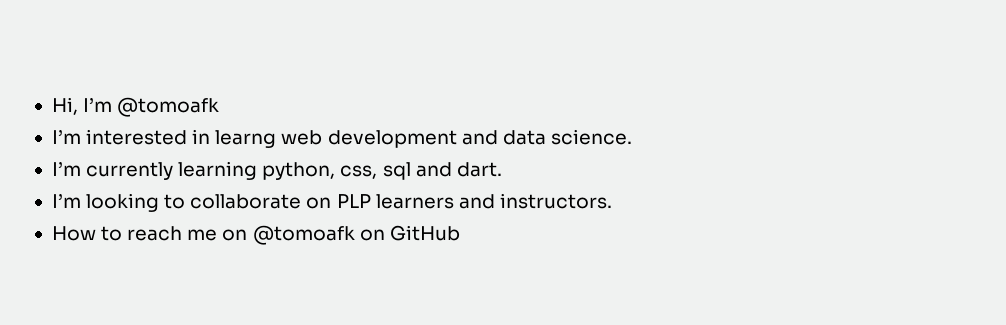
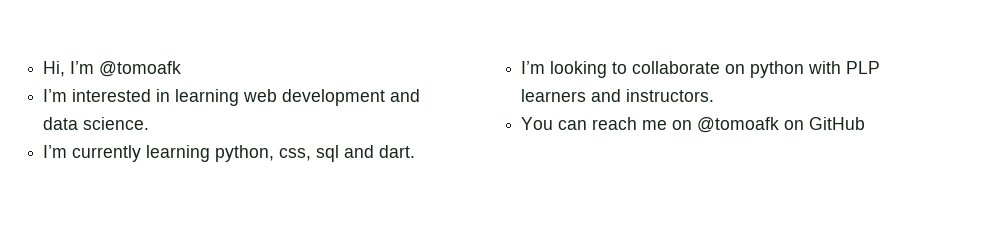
- I’m interested in learng web development and data science.
+ I’m interested in learning web development and data science.
- I’m looking to collaborate on PLP learners and instructors.
+ I’m looking to collaborate on python with PLP learners and instructors.
- How to reach me on @tomoafk on GitHub
+ You can reach me on @tomoafk on GitHub

